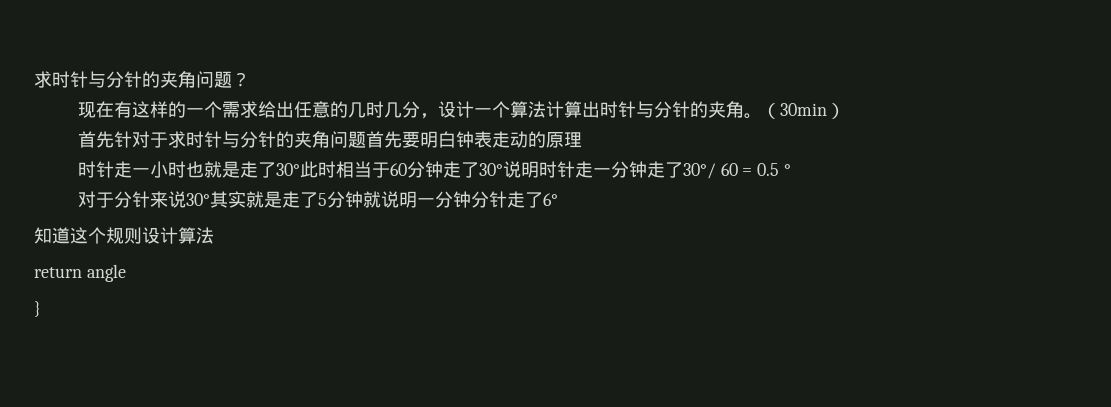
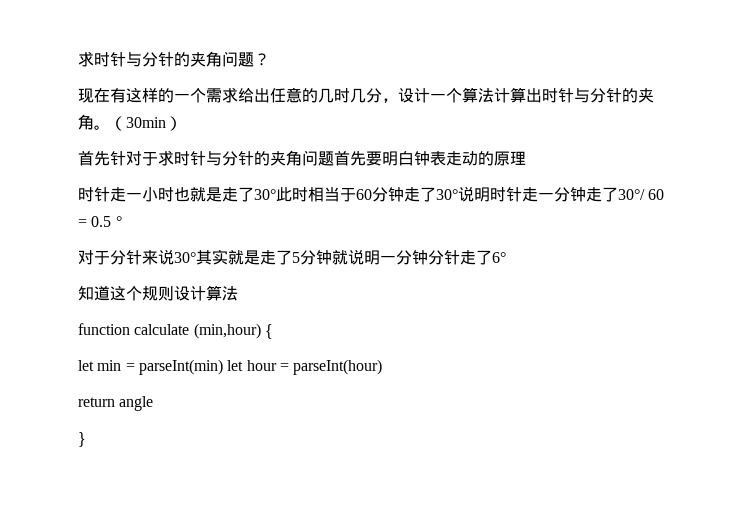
+ function calculate (min,hour) {
+ let min = parseInt(min) let hour = parseInt(hour)

